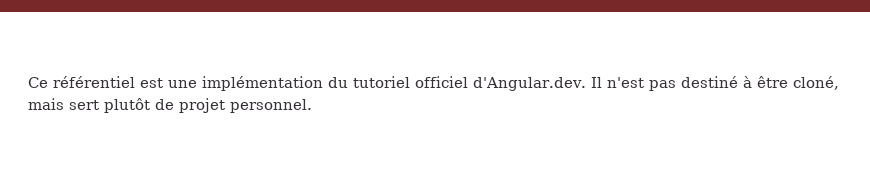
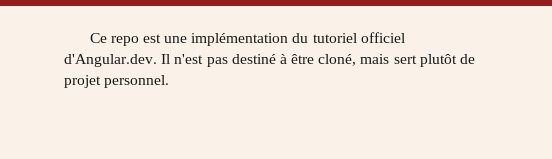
- Ce référentiel est une implémentation du tutoriel officiel d'Angular.dev. Il n'est pas destiné à être cloné, mais sert plutôt de projet personnel.
+ Ce repo est une implémentation du tutoriel officiel d'Angular.dev. Il n'est pas destiné à être cloné, mais sert plutôt de projet personnel.

